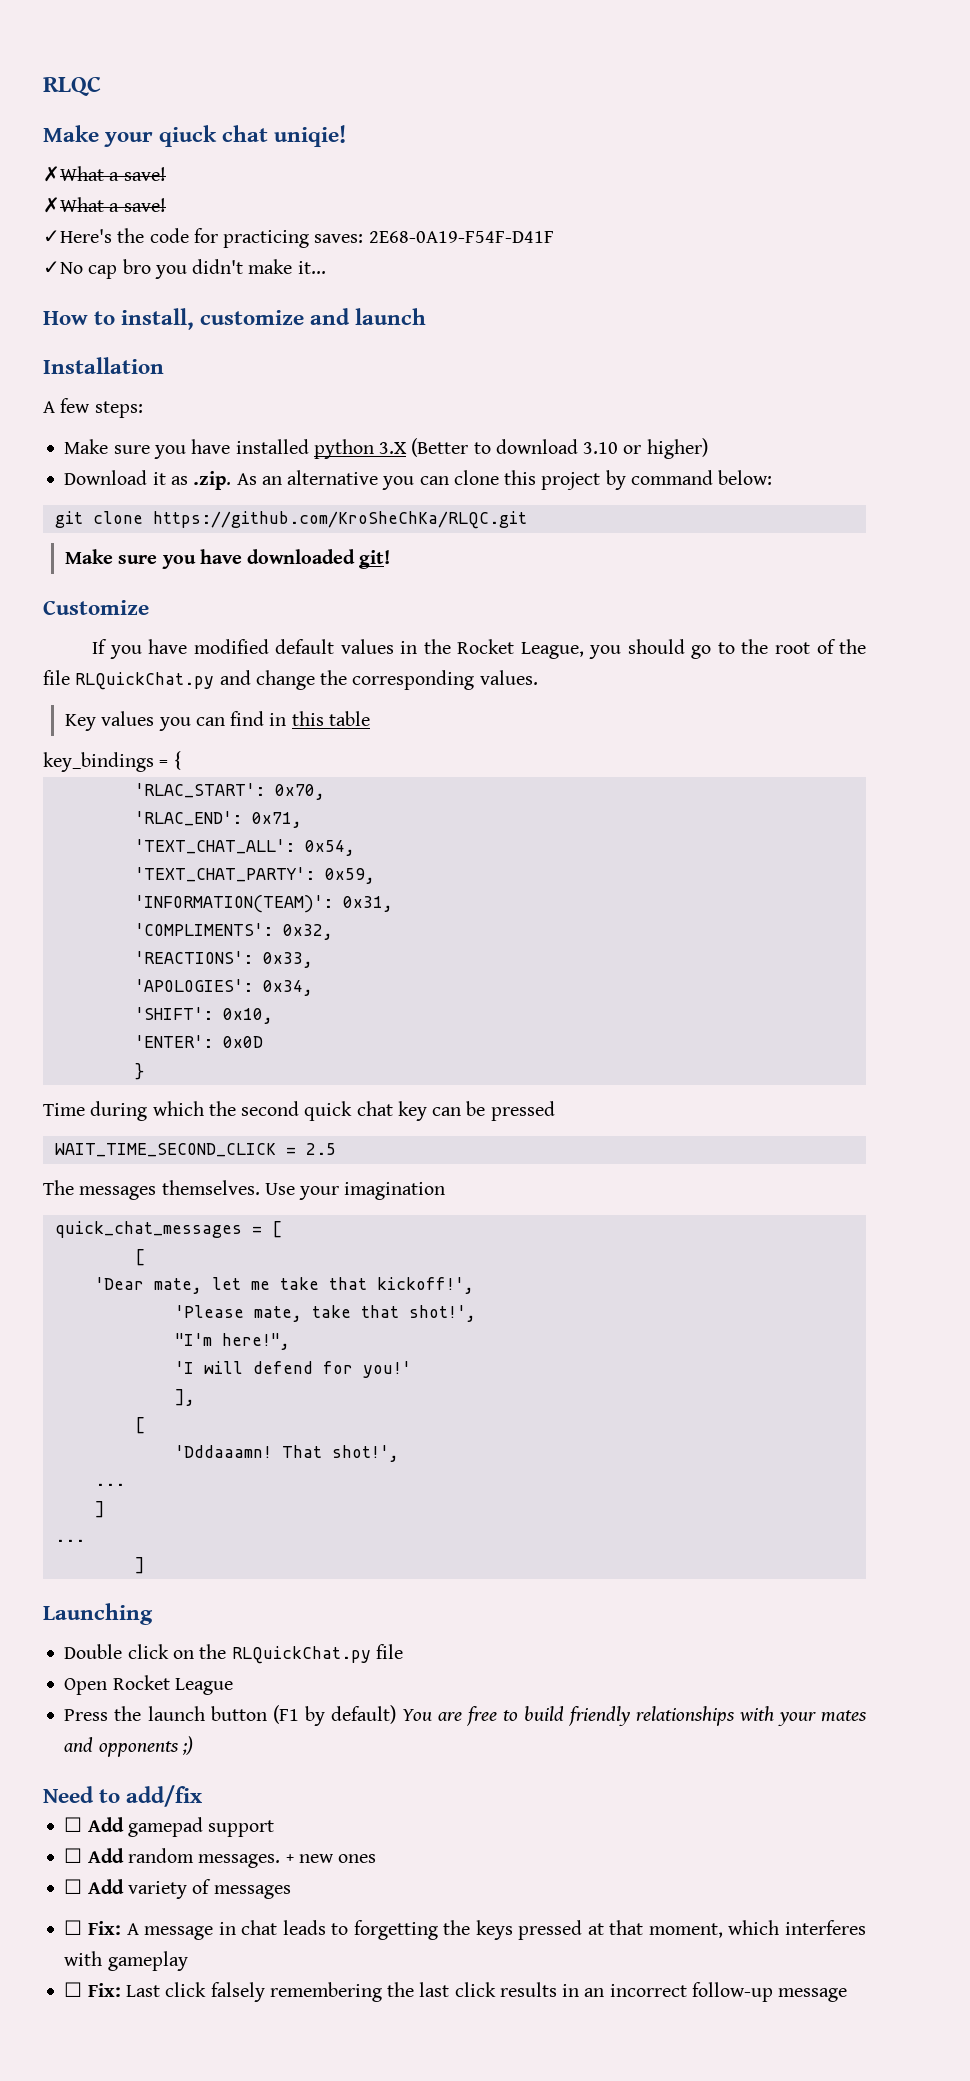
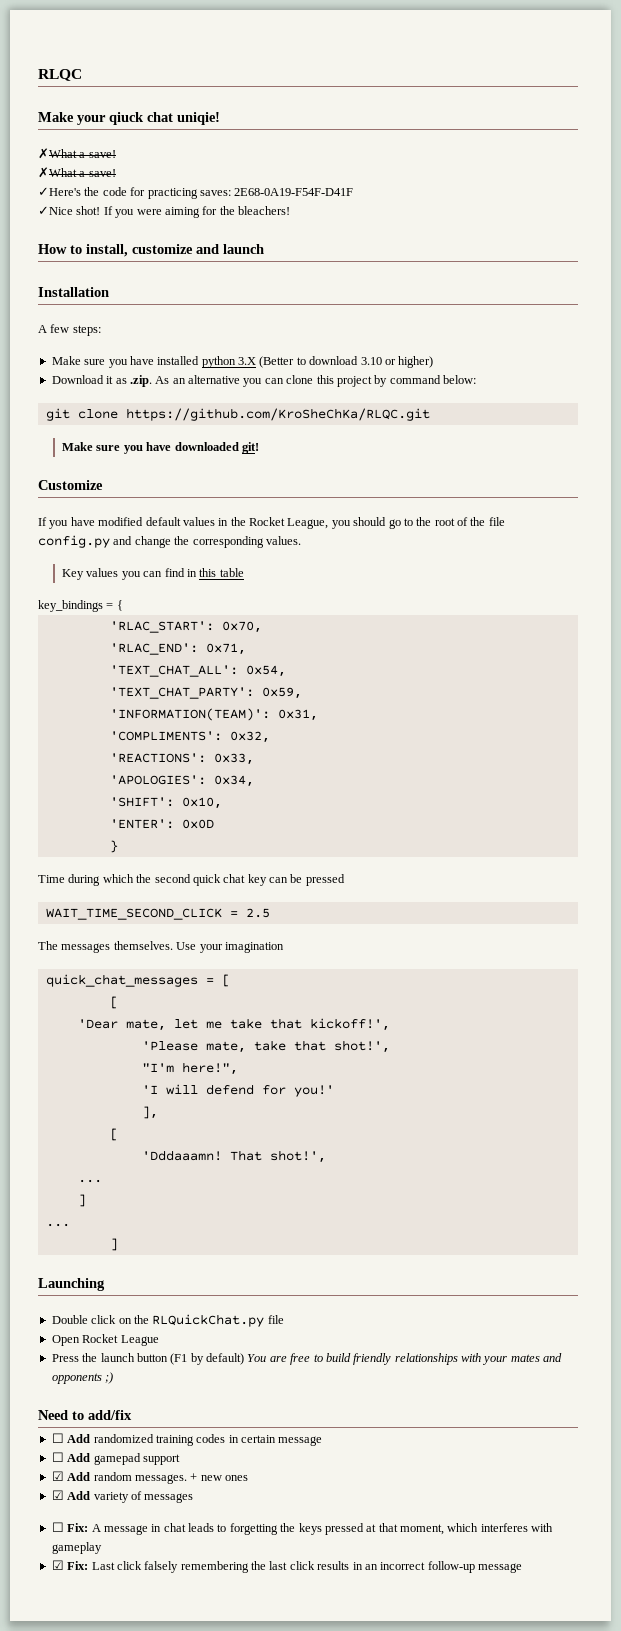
- ✓No cap bro you didn't make it...
+ ✓Nice shot! If you were aiming for the bleachers!
- If you have modified default values in the Rocket League, you should go to the root of the file RLQuickChat.py and change the corresponding values.
+ If you have modified default values in the Rocket League, you should go to the root of the file config.py and change the corresponding values.
+ ☐ Add randomized training codes in certain message
- ☐ Add random messages.
+ ☑ Add random messages.
- ☐ Add variety of messages
+ ☑ Add variety of messages
- ☐ Fix: Last click falsely remembering the last click results in an incorrect follow-up message
+ ☑ Fix: Last click falsely remembering the last click results in an incorrect follow-up message

